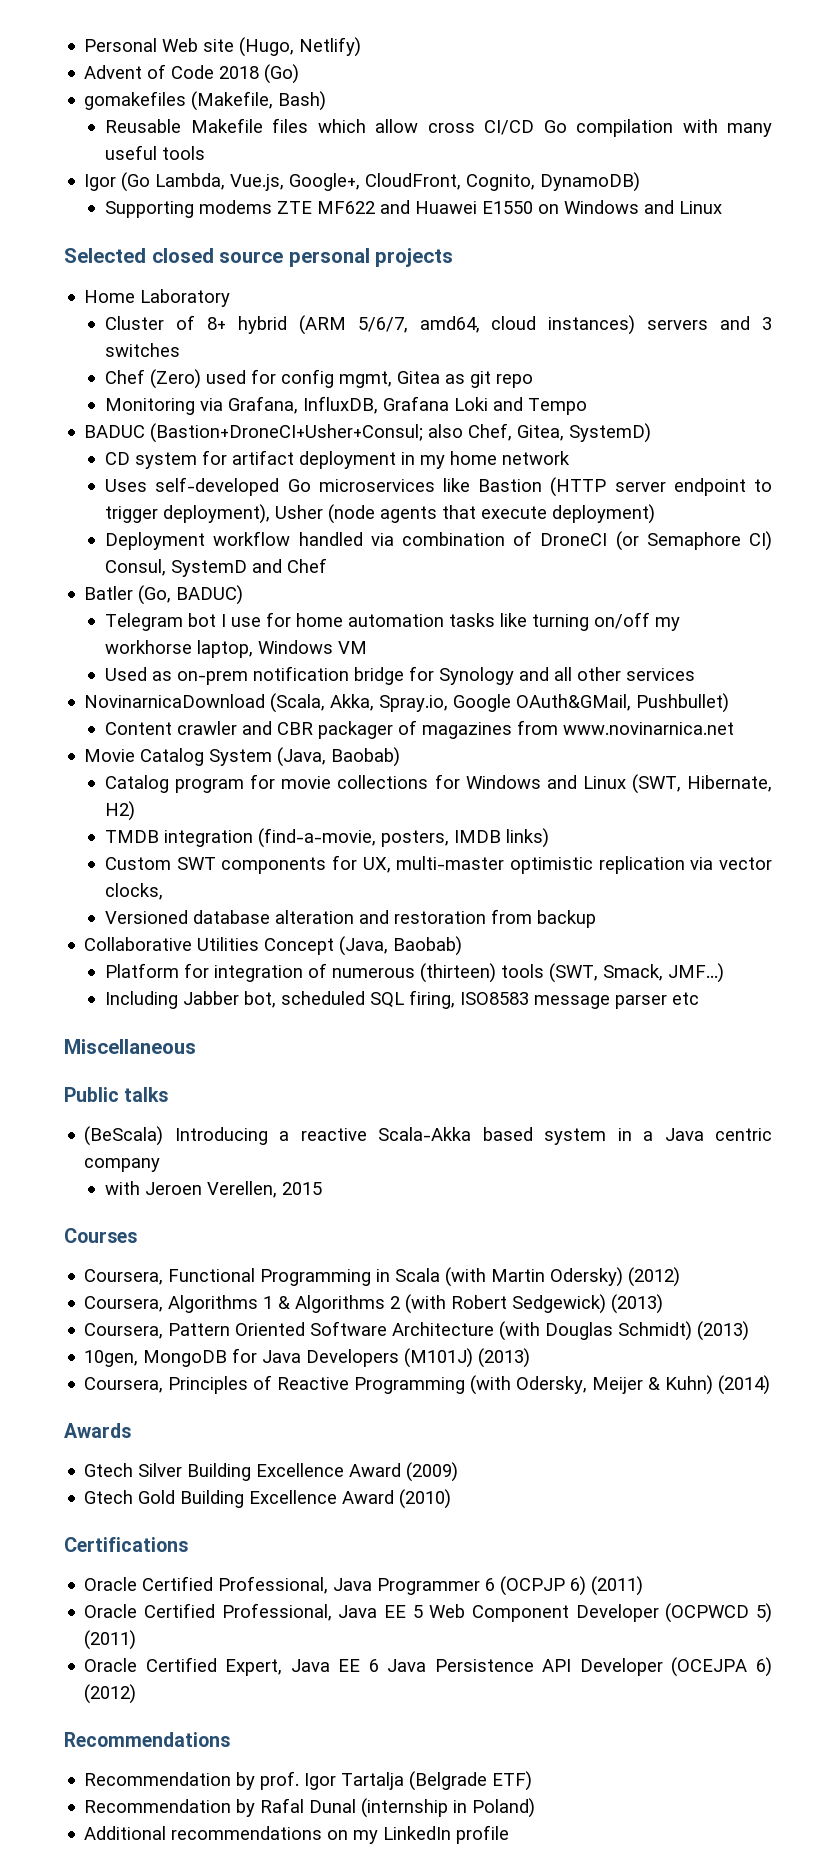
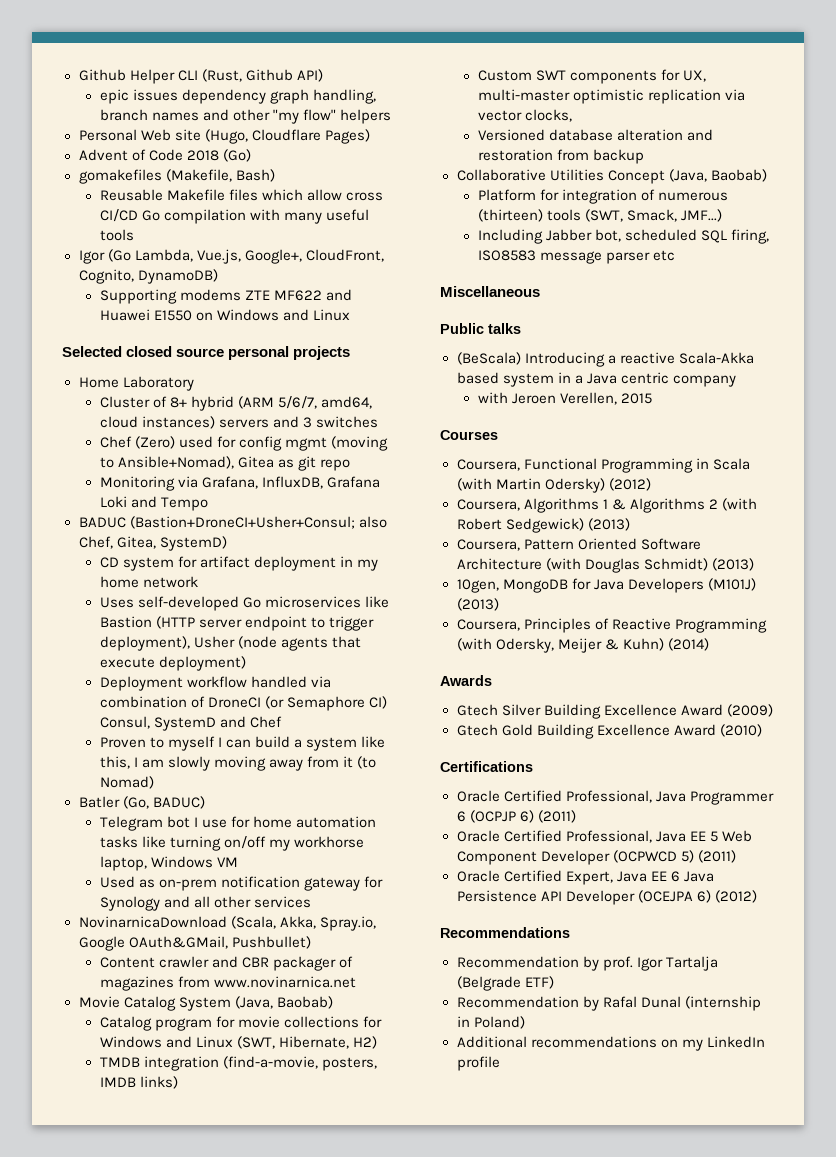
+ Github Helper CLI (Rust, Github API)
+ epic issues dependency graph handling, branch names and other "my flow" helpers
- Personal Web site (Hugo, Netlify)
+ Personal Web site (Hugo, Cloudflare Pages)
- Chef (Zero) used for config mgmt, Gitea as git repo
+ Chef (Zero) used for config mgmt (moving to Ansible+Nomad), Gitea as git repo
+ Proven to myself I can build a system like this, I am slowly moving away from it (to Nomad)
- Used as on-prem notification bridge for Synology and all other services
+ Used as on-prem notification gateway for Synology and all other services

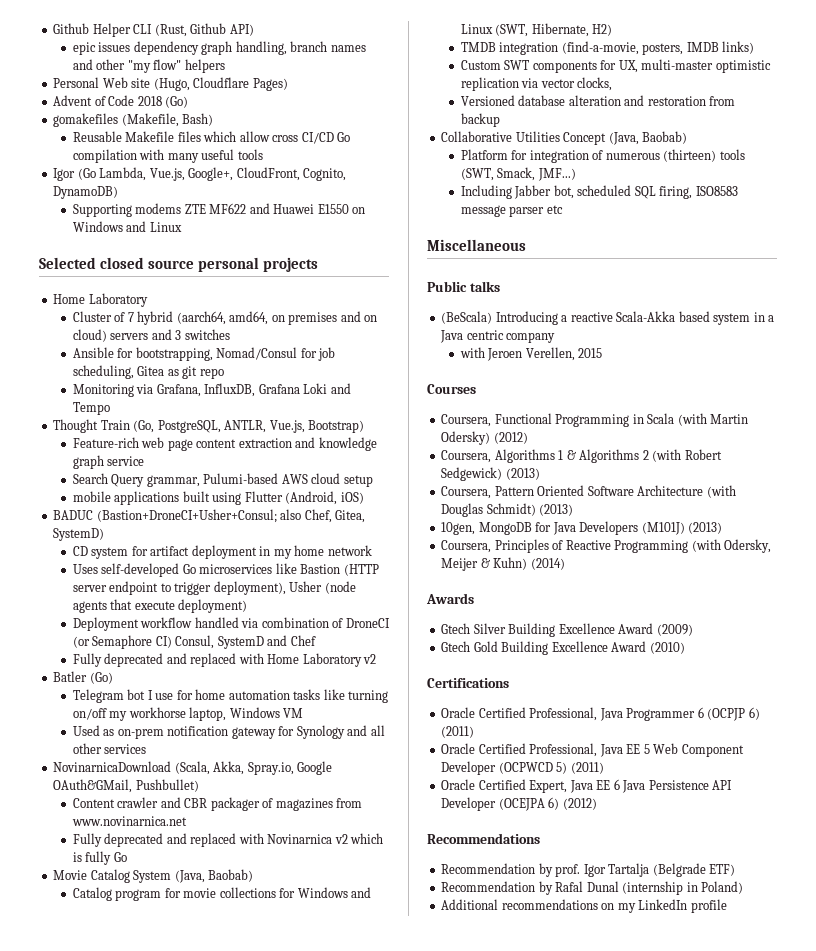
- Cluster of 8+ hybrid (ARM 5/6/7, amd64, cloud instances) servers and 3 switches
- Chef (Zero) used for config mgmt (moving to Ansible+Nomad), Gitea as git repo
+ Cluster of 7 hybrid (aarch64, amd64, on premises and on cloud) servers and 3 switches
+ Ansible for bootstrapping, Nomad/Consul for job scheduling, Gitea as git repo
+ Thought Train (Go, PostgreSQL, ANTLR, Vue.js, Bootstrap)
+ Feature-rich web page content extraction and knowledge graph service
+ Search Query grammar, Pulumi-based AWS cloud setup
+ mobile applications built using Flutter (Android, iOS)
- Proven to myself I can build a system like this, I am slowly moving away from it (to Nomad)
+ Fully deprecated and replaced with Home Laboratory v2
- Batler (Go, BADUC)
+ Batler (Go)
+ Fully deprecated and replaced with Novinarnica v2 which is fully Go

